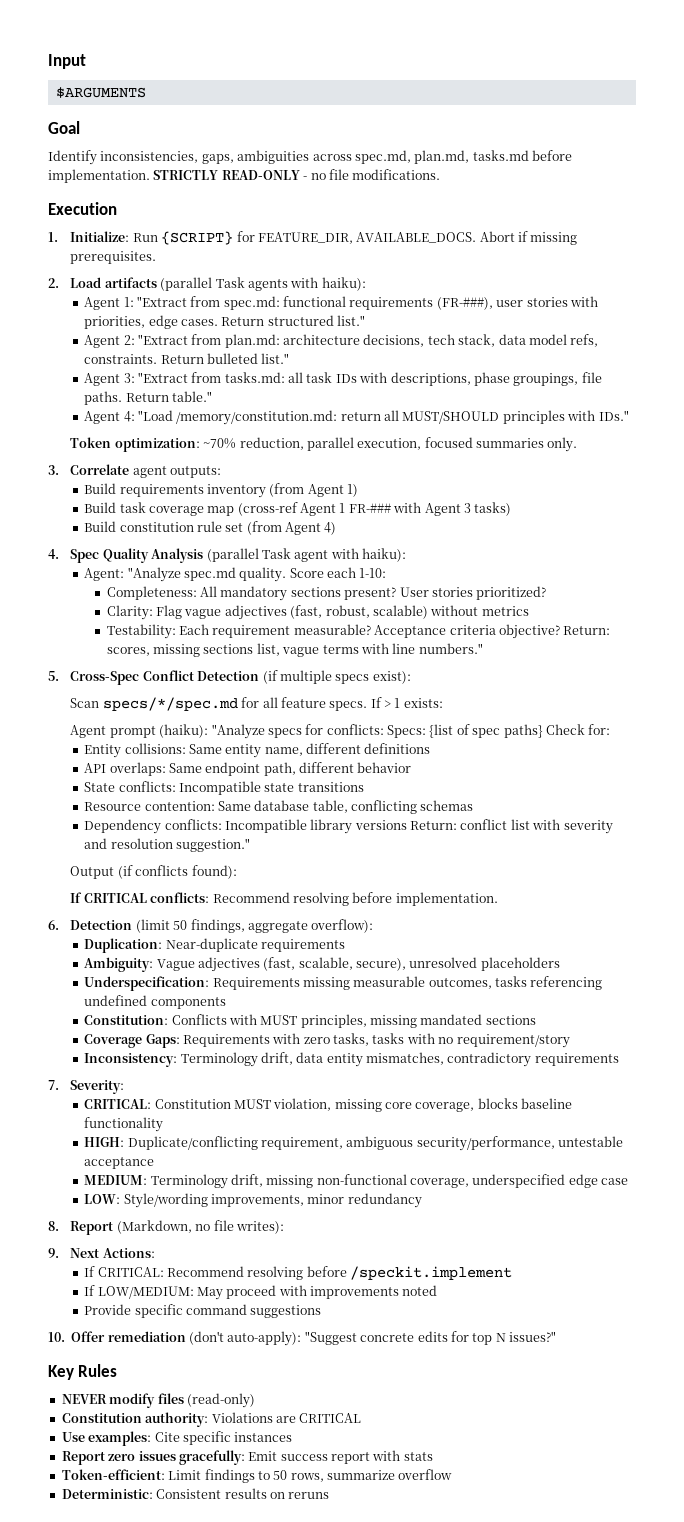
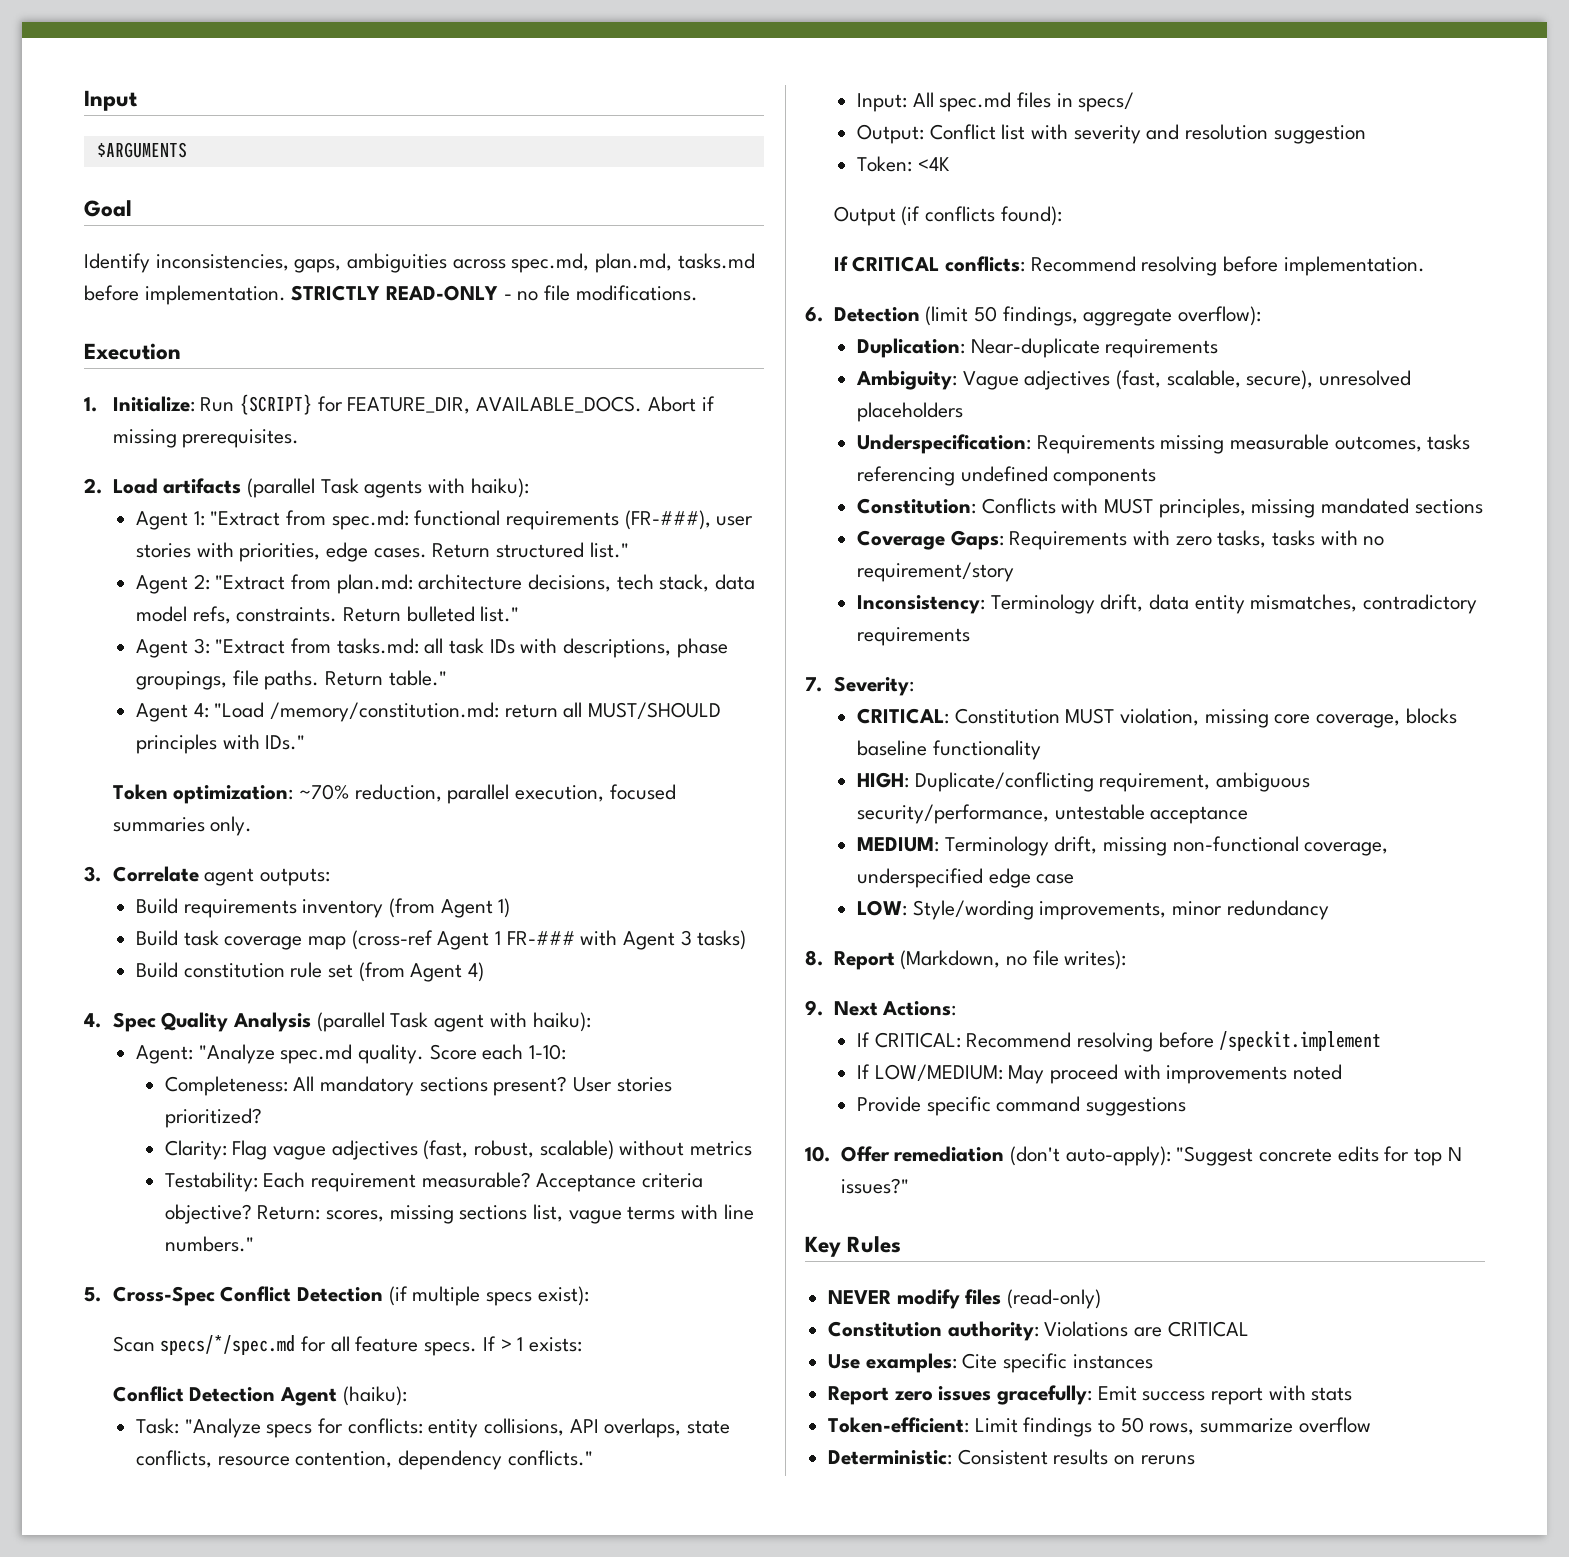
- Agent prompt (haiku): "Analyze specs for conflicts: Specs: {list of spec paths} Check for:
- Entity collisions: Same entity name, different definitions
- API overlaps: Same endpoint path, different behavior
- State conflicts: Incompatible state transitions
- Resource contention: Same database table, conflicting schemas
- Dependency conflicts: Incompatible library versions Return: conflict list with severity and resolution suggestion."
+ Conflict Detection Agent (haiku):
+ Task: "Analyze specs for conflicts: entity collisions, API overlaps, state conflicts, resource contention, dependency conflicts."
+ Input: All spec.md files in specs/
+ Output: Conflict list with severity and resolution suggestion
+ Token: <4K

